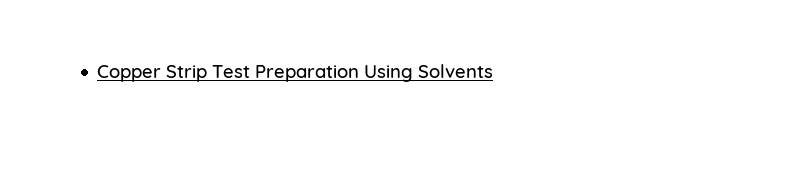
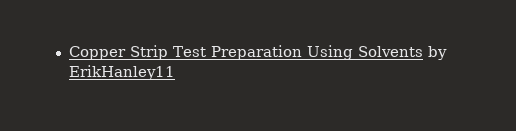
- Copper Strip Test Preparation Using Solvents
+ Copper Strip Test Preparation Using Solvents by ErikHanley11

